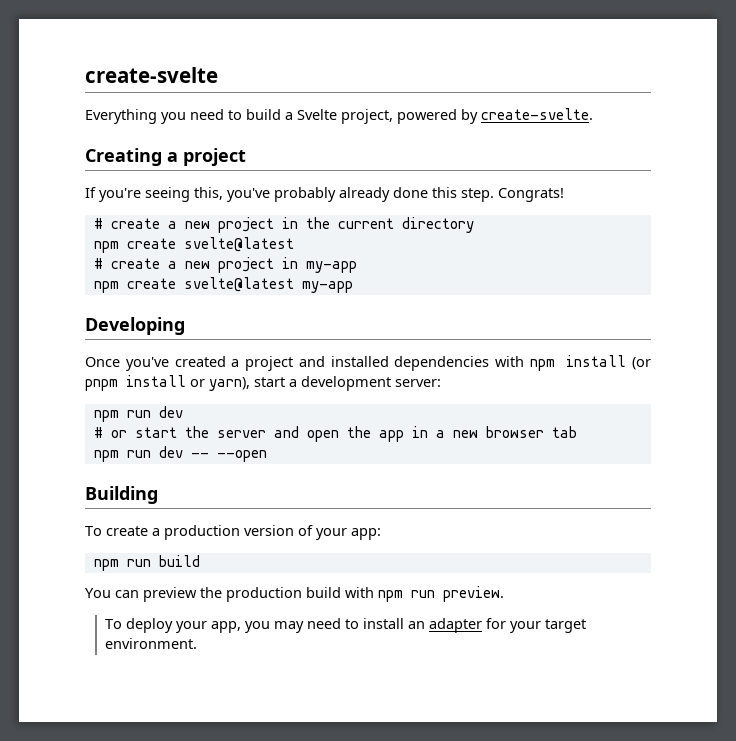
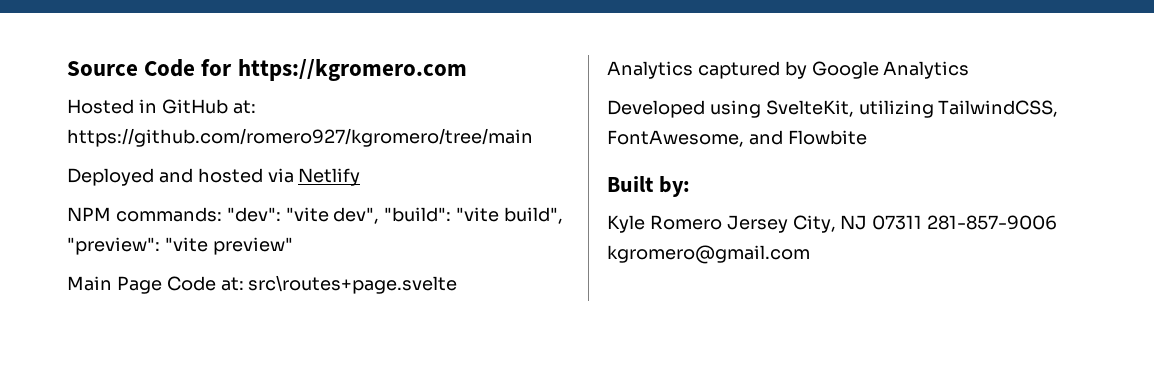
- create-svelte
- Everything you need to build a Svelte project, powered by create-svelte.
- Creating a project
- If you're seeing this, you've probably already done this step. Congrats!
- # create a new project in the current directory
- npm create svelte@latest
- # create a new project in my-app
- npm create svelte@latest my-app
- Developing
- Once you've created a project and installed dependencies with npm install (or pnpm install or yarn), start a development server:
- npm run dev
- # or start the server and open the app in a new browser tab
- npm run dev -- --open
- Building
- To create a production version of your app:
- npm run build
- You can preview the production build with npm run preview.
- To deploy your app, you may need to install an adapter for your target environment.
+ Source Code for https://kgromero.com
+ Hosted in GitHub at: https://github.com/romero927/kgromero/tree/main
+ Deployed and hosted via Netlify
+ NPM commands: "dev": "vite dev", "build": "vite build", "preview": "vite preview"
+ Main Page Code at: src\routes+page.svelte
+ Analytics captured by Google Analytics
+ Developed using SvelteKit, utilizing TailwindCSS, FontAwesome, and Flowbite
+ Built by:
+ Kyle Romero Jersey City, NJ 07311 281-857-9006 kgromero@gmail.com

